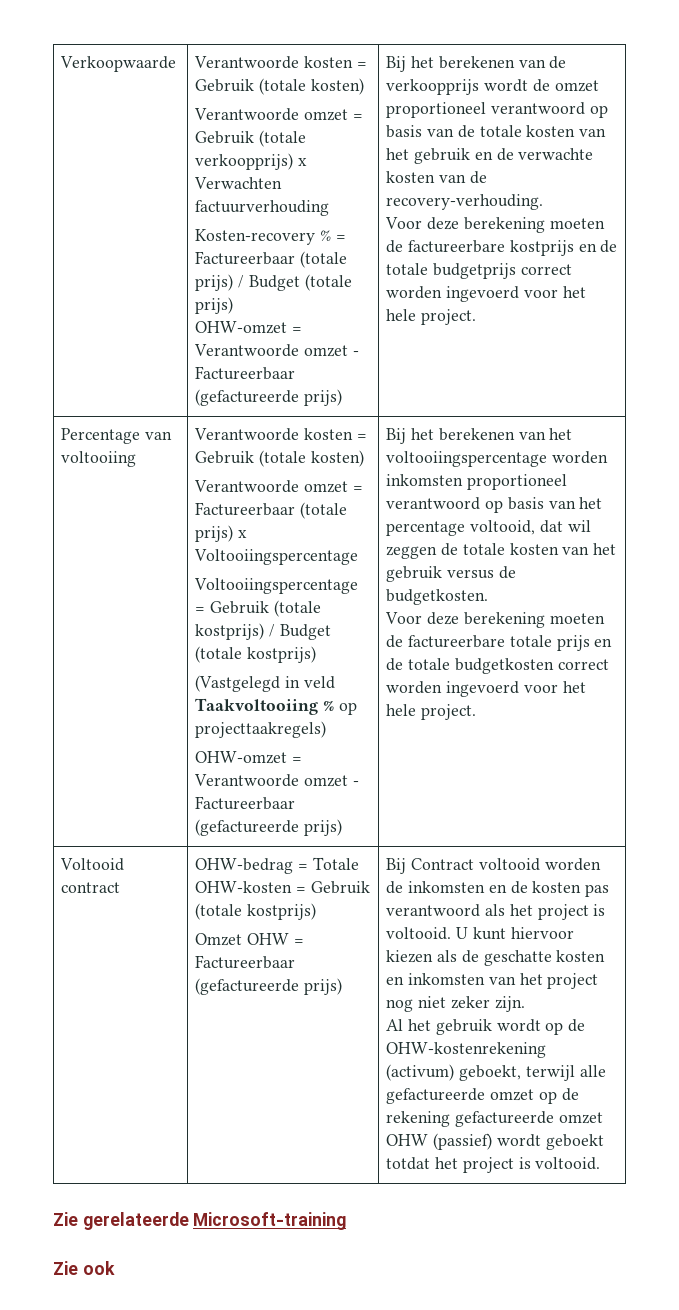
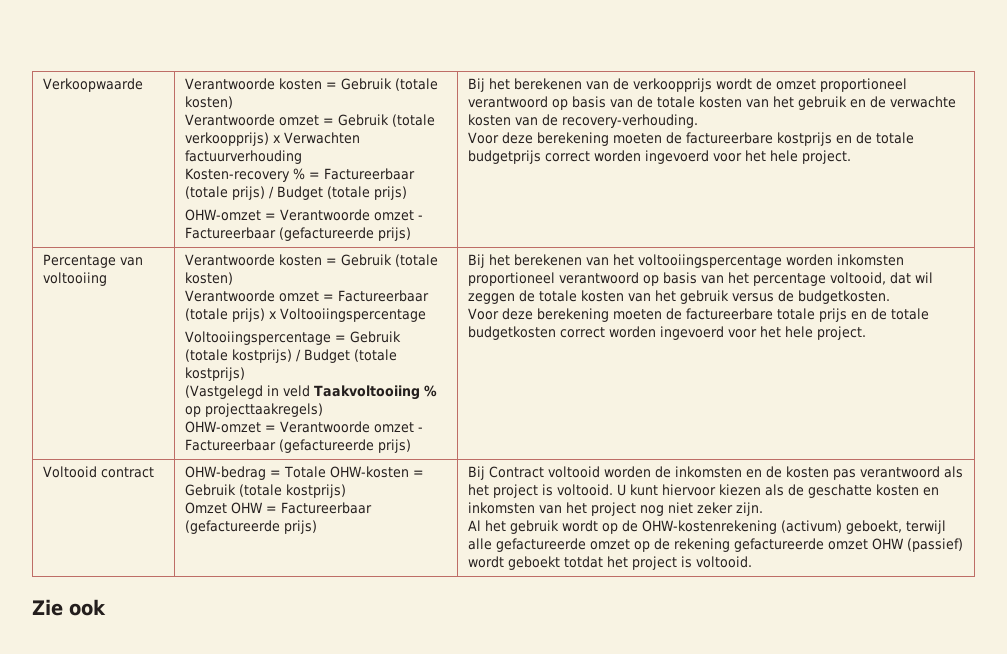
- Zie gerelateerde Microsoft-training

